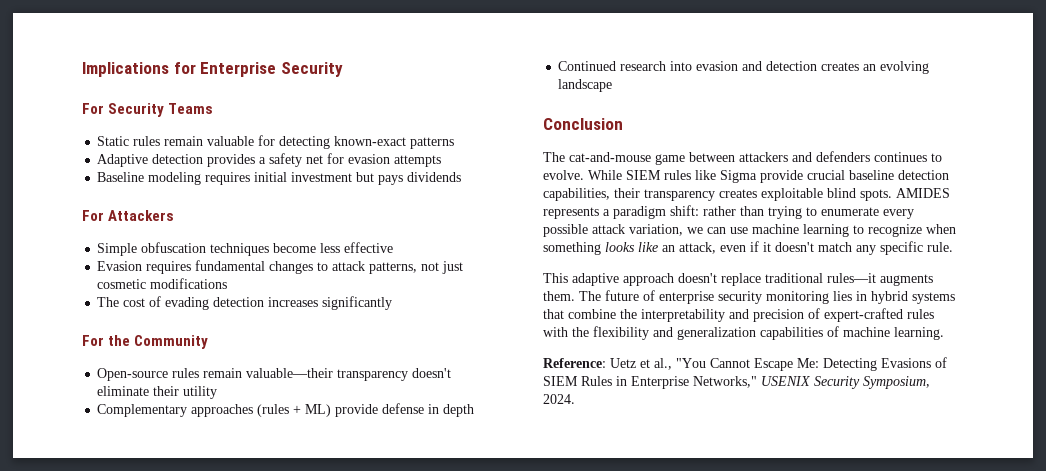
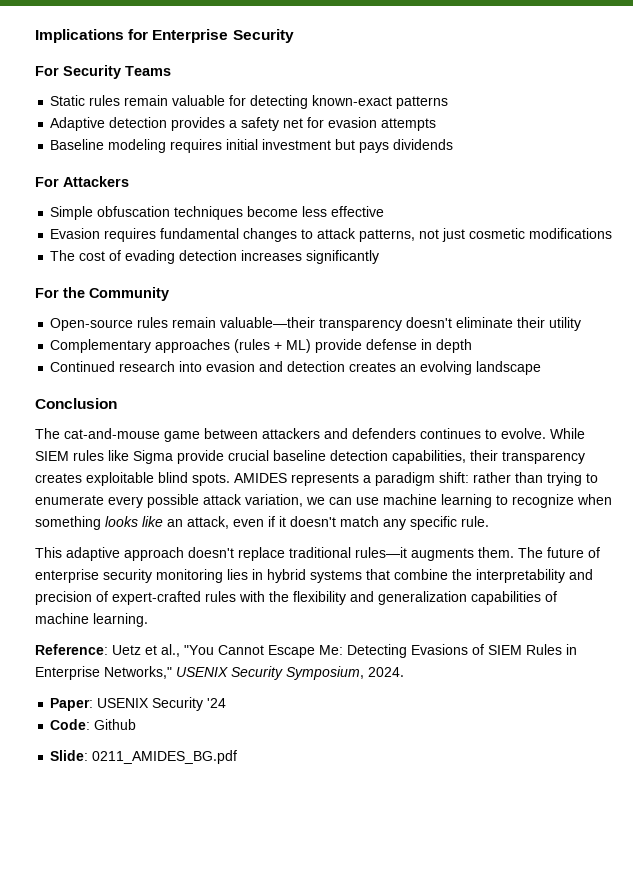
+ Paper: USENIX Security '24
+ Code: Github
+ Slide: 0211_AMIDES_BG.pdf

